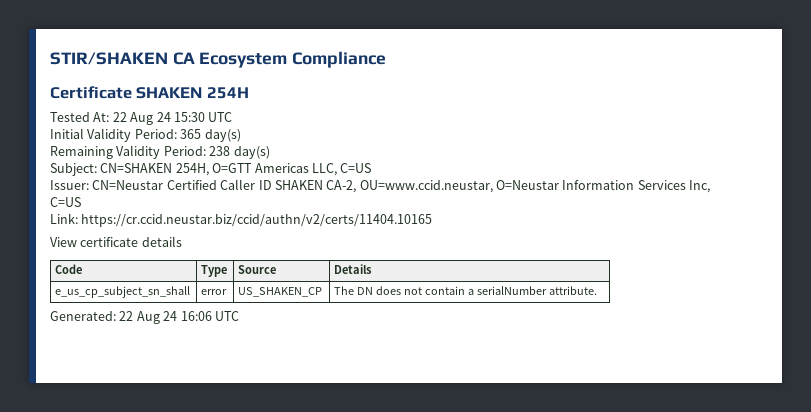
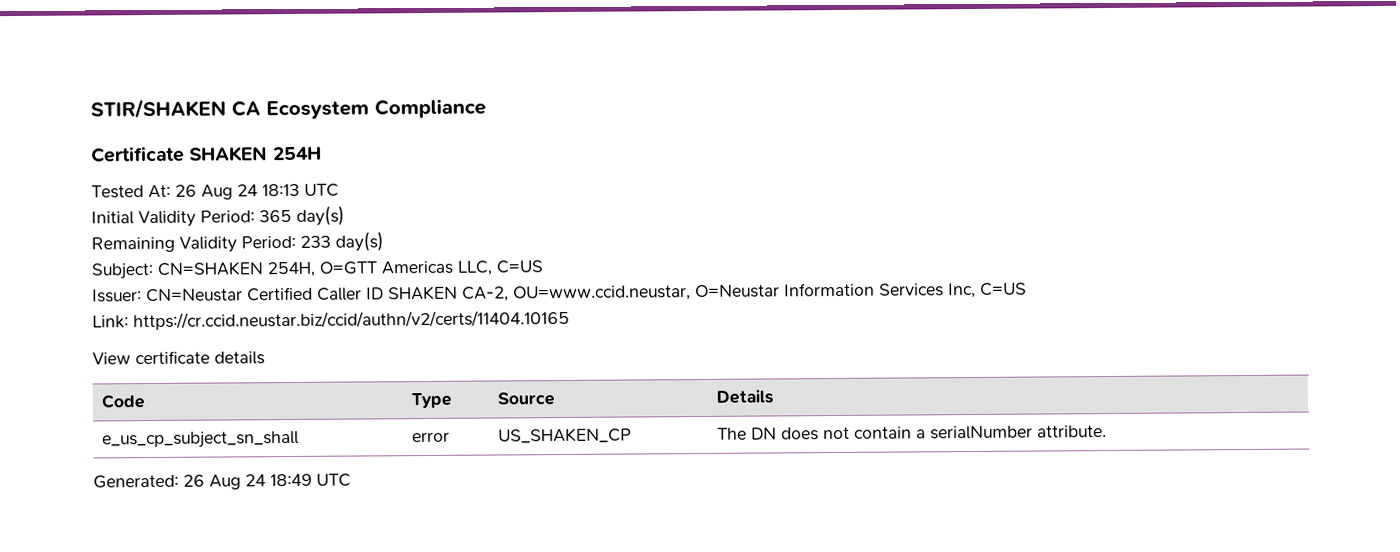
- Tested At: 22 Aug 24 15:30 UTC
+ Tested At: 26 Aug 24 18:13 UTC
- Remaining Validity Period: 238 day(s)
+ Remaining Validity Period: 233 day(s)
- Generated: 22 Aug 24 16:06 UTC
+ Generated: 26 Aug 24 18:49 UTC

